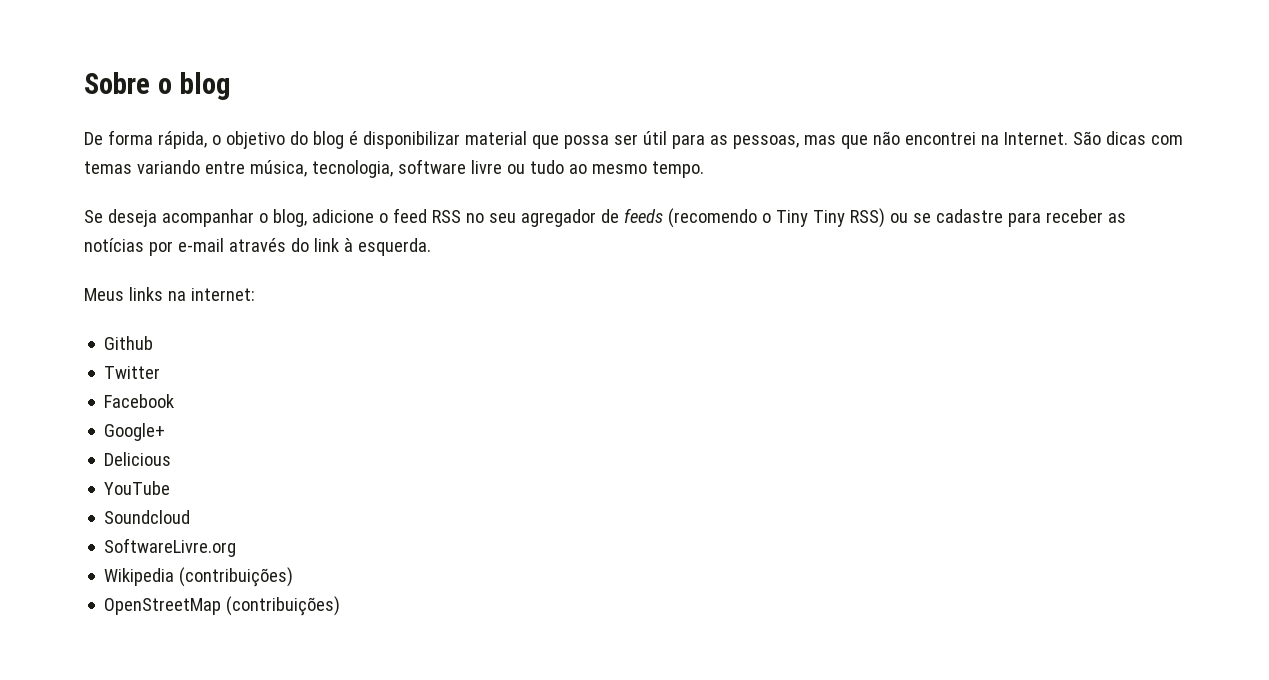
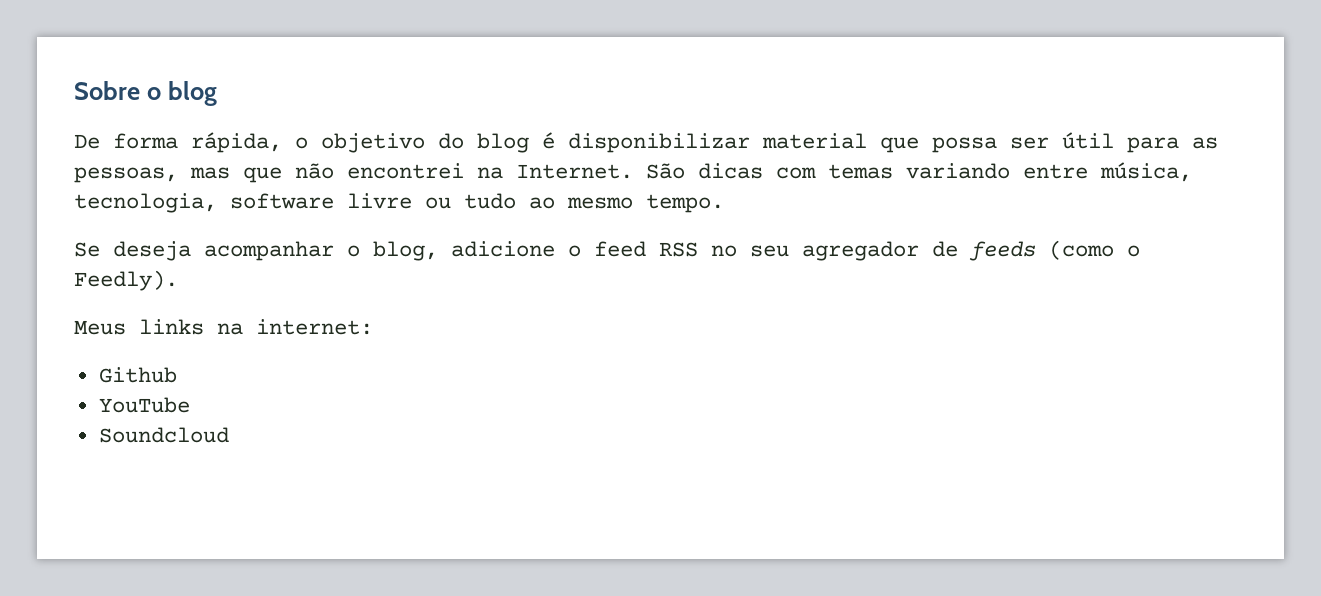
- Se deseja acompanhar o blog, adicione o feed RSS no seu agregador de feeds (recomendo o Tiny Tiny RSS) ou se cadastre para receber as notícias por e-mail através do link à esquerda.
+ Se deseja acompanhar o blog, adicione o feed RSS no seu agregador de feeds (como o Feedly).
- Twitter
- Facebook
- Google+
- Delicious
  YouTube
  Soundcloud
- SoftwareLivre.org
- Wikipedia (contribuições)
- OpenStreetMap (contribuições)

